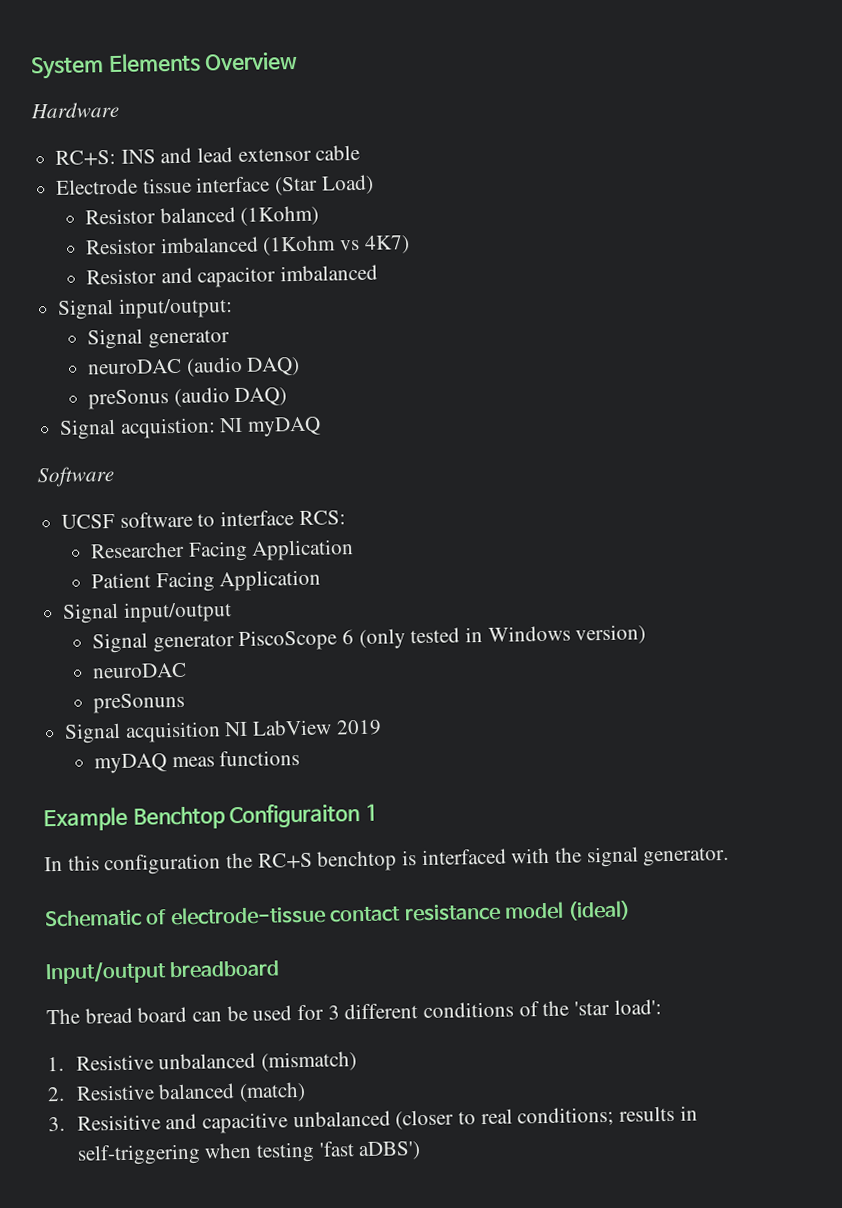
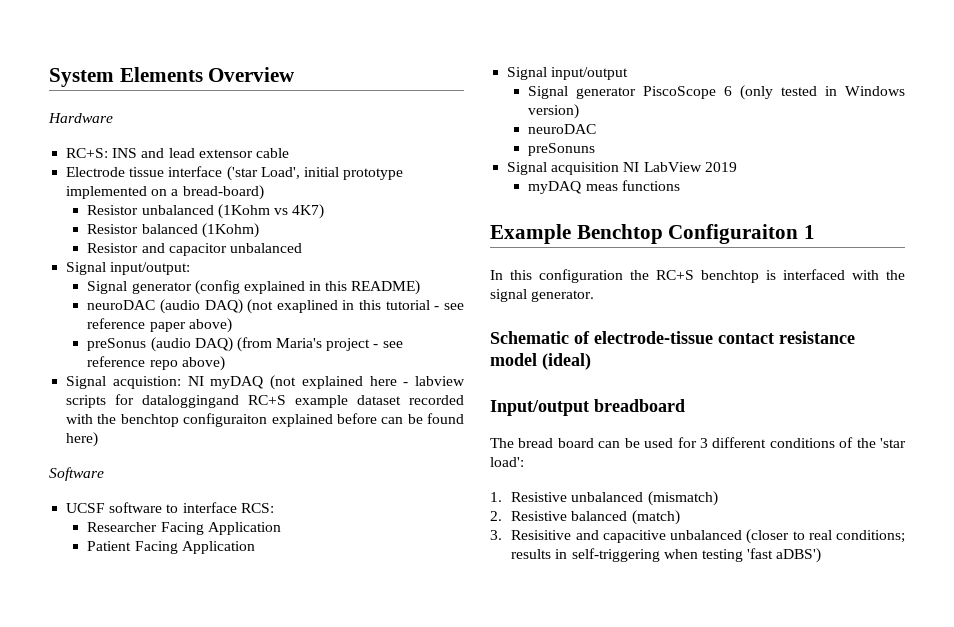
- Electrode tissue interface (Star Load)
+ Electrode tissue interface ('star Load', initial prototype implemented on a bread-board)
+ Resistor unbalanced (1Kohm vs 4K7)
  Resistor balanced (1Kohm)
- Resistor imbalanced (1Kohm vs 4K7)
- Resistor and capacitor imbalanced
+ Resistor and capacitor unbalanced
  Signal input/output:
- Signal generator
- neuroDAC (audio DAQ)
- preSonus (audio DAQ)
- Signal acquistion: NI myDAQ
+ Signal generator (config explained in this README)
+ neuroDAC (audio DAQ) (not exaplined in this tutorial - see reference paper above)
+ preSonus (audio DAQ) (from Maria's project - see reference repo above)
+ Signal acquistion: NI myDAQ (not explained here - labview scripts for dataloggingand RC+S example dataset recorded with the benchtop configuraiton explained before can be found here)

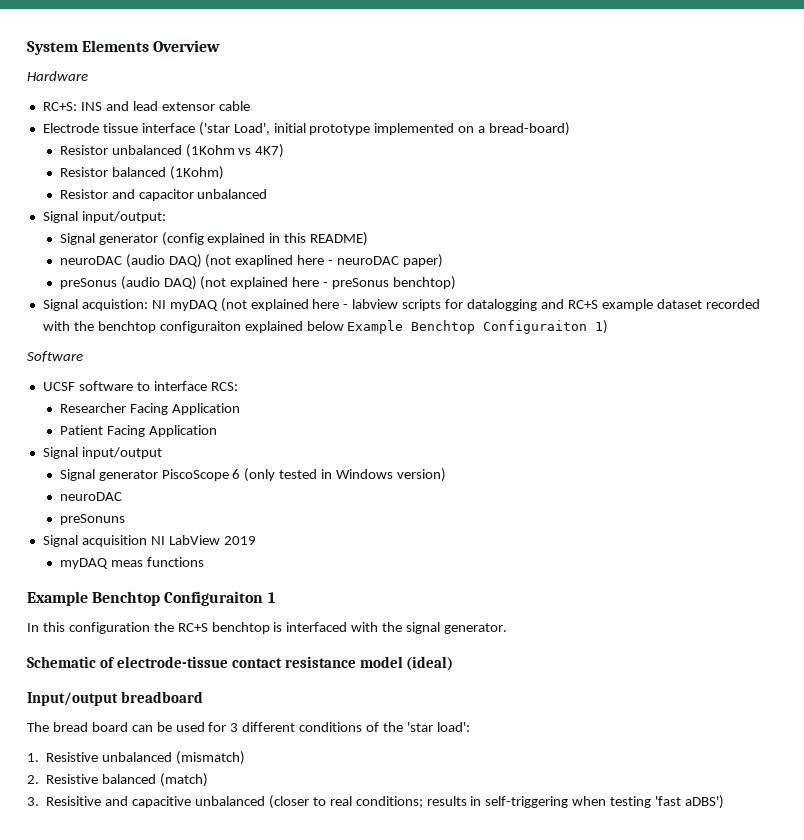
- neuroDAC (audio DAQ) (not exaplined in this tutorial - see reference paper above)
- preSonus (audio DAQ) (from Maria's project - see reference repo above)
+ neuroDAC (audio DAQ) (not exaplined here - neuroDAC paper)
+ preSonus (audio DAQ) (not explained here - preSonus benchtop)
- Signal acquistion: NI myDAQ (not explained here - labview scripts for dataloggingand RC+S example dataset recorded with the benchtop configuraiton explained before can be found here)
+ Signal acquistion: NI myDAQ (not explained here - labview scripts for datalogging and RC+S example dataset recorded with the benchtop configuraiton explained below Example Benchtop Configuraiton 1)

